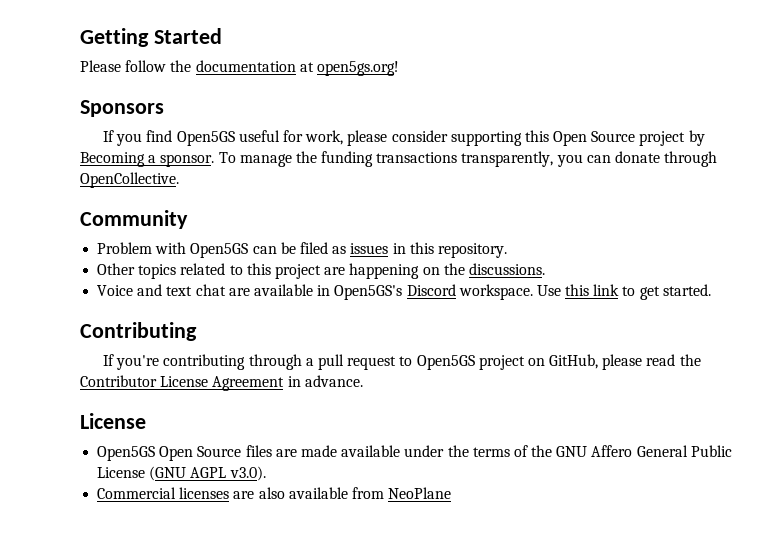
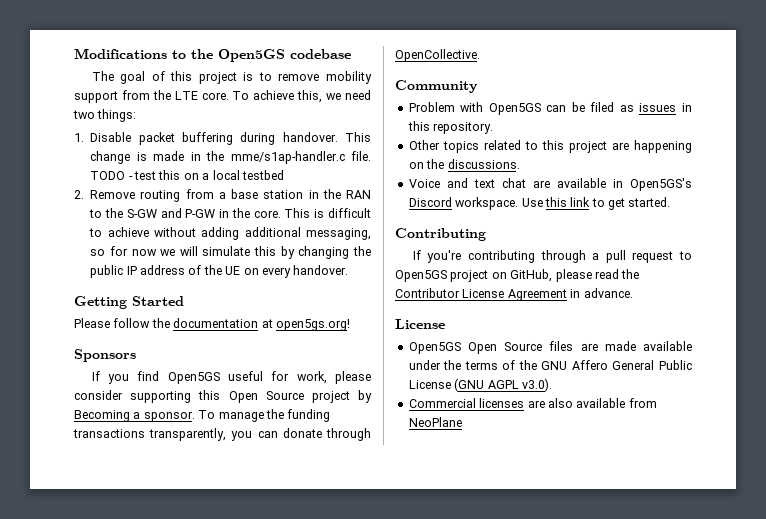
+ Modifications to the Open5GS codebase
+ The goal of this project is to remove mobility support from the LTE core. To achieve this, we need two things:
+ 1. Disable packet buffering during handover. This change is made in the mme/s1ap-handler.c file. TODO - test this on a local testbed
+ 2. Remove routing from a base station in the RAN to the S-GW and P-GW in the core. This is difficult to achieve without adding additional messaging, so for now we will simulate this by changing the public IP address of the UE on every handover.

